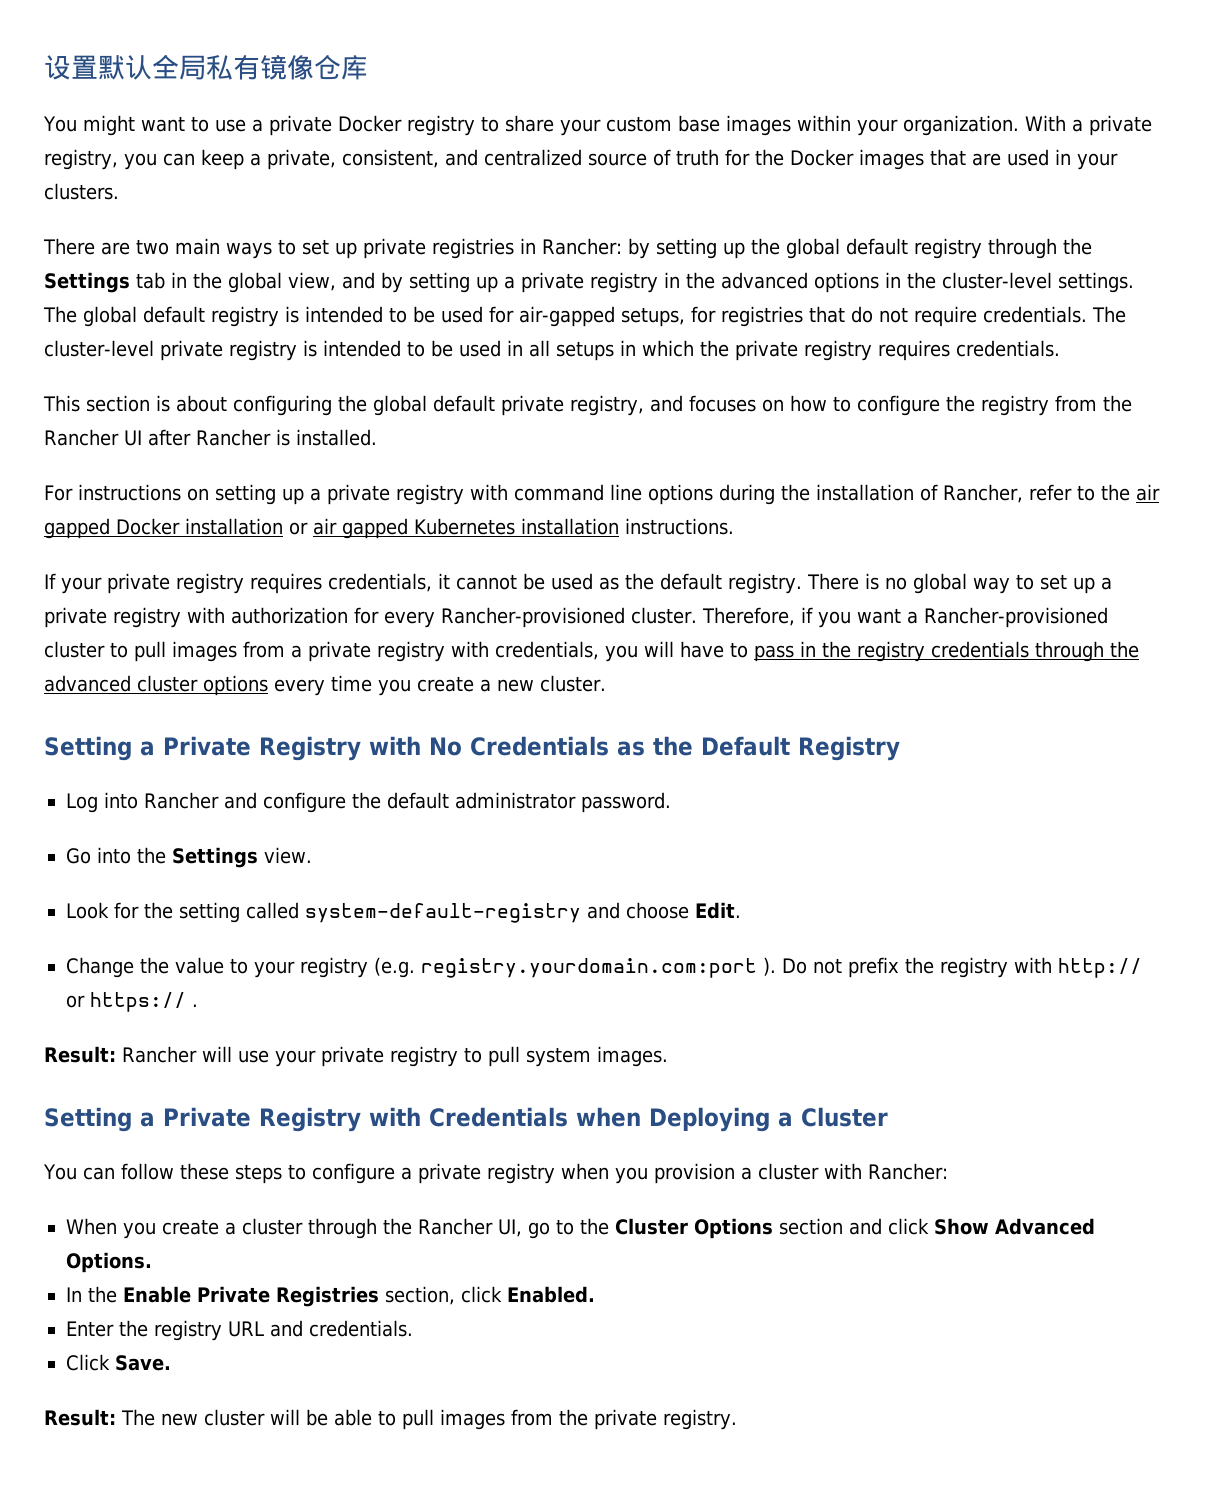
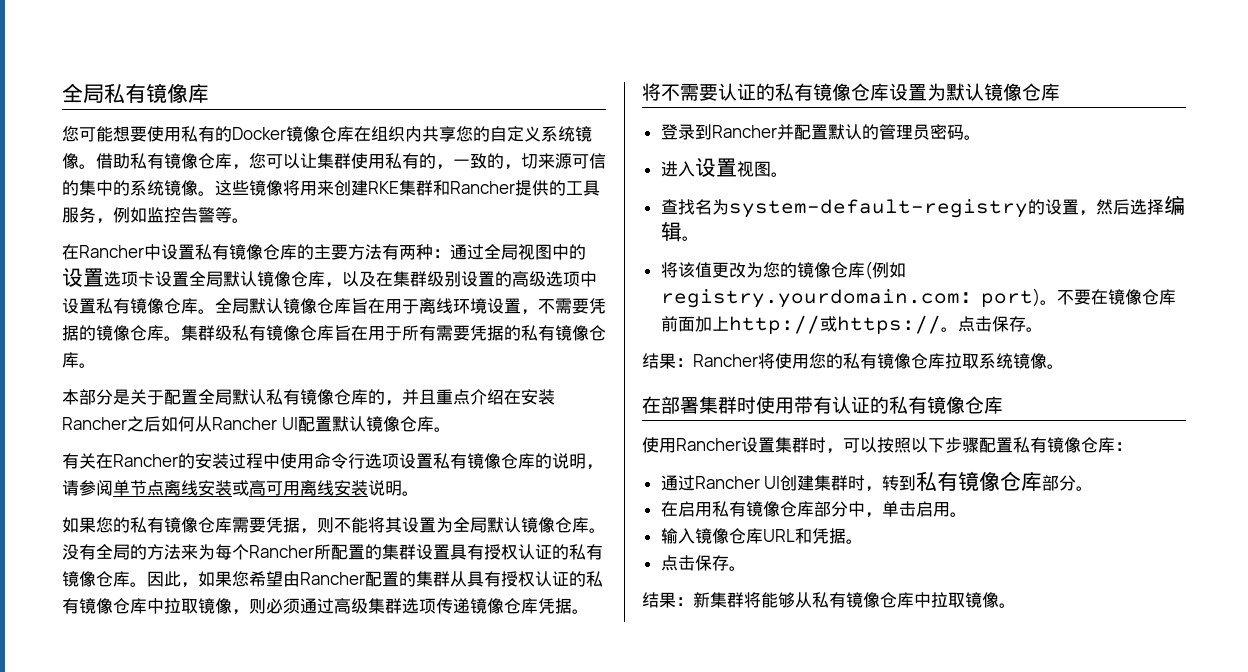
- 设置默认全局私有镜像仓库
- You might want to use a private Docker registry to share your custom base images within your organization. With a private registry, you can keep a private, consistent, and centralized source of truth for the Docker images that are used in your clusters.
- There are two main ways to set up private registries in Rancher: by setting up the global default registry through the Settings tab in the global view, and by setting up a private registry in the advanced options in the cluster-level settings. The global default registry is intended to be used for air-gapped setups, for registries that do not require credentials. The cluster-level private registry is intended to be used in all setups in which the private registry requires credentials.
- This section is about configuring the global default private registry, and focuses on how to configure the registry from the Rancher UI after Rancher is installed.
- For instructions on setting up a private registry with command line options during the installation of Rancher, refer to the air gapped Docker installation or air gapped Kubernetes installation instructions.
- If your private registry requires credentials, it cannot be used as the default registry. There is no global way to set up a private registry with authorization for every Rancher-provisioned cluster. Therefore, if you want a Rancher-provisioned cluster to pull images from a private registry with credentials, you will have to pass in the registry credentials through the advanced cluster options every time you create a new cluster.
- Setting a Private Registry with No Credentials as the Default Registry
- Log into Rancher and configure the default administrator password.
- Go into the Settings view.
- Look for the setting called system-default-registry and choose Edit.
- Change the value to your registry (e.g. registry.yourdomain.com:port ). Do not prefix the registry with http:// or https:// .
- Result: Rancher will use your private registry to pull system images.
- Setting a Private Registry with Credentials when Deploying a Cluster
- You can follow these steps to configure a private registry when you provision a cluster with Rancher:
- When you create a cluster through the Rancher UI, go to the Cluster Options section and click Show Advanced Options.
- In the Enable Private Registries section, click Enabled.
- Enter the registry URL and credentials.
- Click Save.
- Result: The new cluster will be able to pull images from the private registry.
+ 全局私有镜像库
+ 您可能想要使用私有的Docker镜像仓库在组织内共享您的自定义系统镜像。借助私有镜像仓库，您可以让集群使用私有的，一致的，切来源可信的集中的系统镜像。这些镜像将用来创建RKE集群和Rancher提供的工具服务，例如监控告警等。
+ 在Rancher中设置私有镜像仓库的主要方法有两种：通过全局视图中的设置选项卡设置全局默认镜像仓库，以及在集群级别设置的高级选项中设置私有镜像仓库。全局默认镜像仓库旨在用于离线环境设置，不需要凭据的镜像仓库。集群级私有镜像仓库旨在用于所有需要凭据的私有镜像仓库。
+ 本部分是关于配置全局默认私有镜像仓库的，并且重点介绍在安装Rancher之后如何从Rancher UI配置默认镜像仓库。
+ 有关在Rancher的安装过程中使用命令行选项设置私有镜像仓库的说明，请参阅单节点离线安装或高可用离线安装说明。
+ 如果您的私有镜像仓库需要凭据，则不能将其设置为全局默认镜像仓库。没有全局的方法来为每个Rancher所配置的集群设置具有授权认证的私有镜像仓库。因此，如果您希望由Rancher配置的集群从具有授权认证的私有镜像仓库中拉取镜像，则必须通过高级集群选项传递镜像仓库凭据。
+ 将不需要认证的私有镜像仓库设置为默认镜像仓库
+ 登录到Rancher并配置默认的管理员密码。
+ 进入设置视图。
+ 查找名为system-default-registry的设置，然后选择编辑。
+ 将该值更改为您的镜像仓库(例如registry.yourdomain.com：port)。不要在镜像仓库前面加上http://或https://。点击保存。
+ 结果：Rancher将使用您的私有镜像仓库拉取系统镜像。
+ 在部署集群时使用带有认证的私有镜像仓库
+ 使用Rancher设置集群时，可以按照以下步骤配置私有镜像仓库：
+ 通过Rancher UI创建集群时，转到私有镜像仓库部分。
+ 在启用私有镜像仓库部分中，单击启用。
+ 输入镜像仓库URL和凭据。
+ 点击保存。
+ 结果：新集群将能够从私有镜像仓库中拉取镜像。

